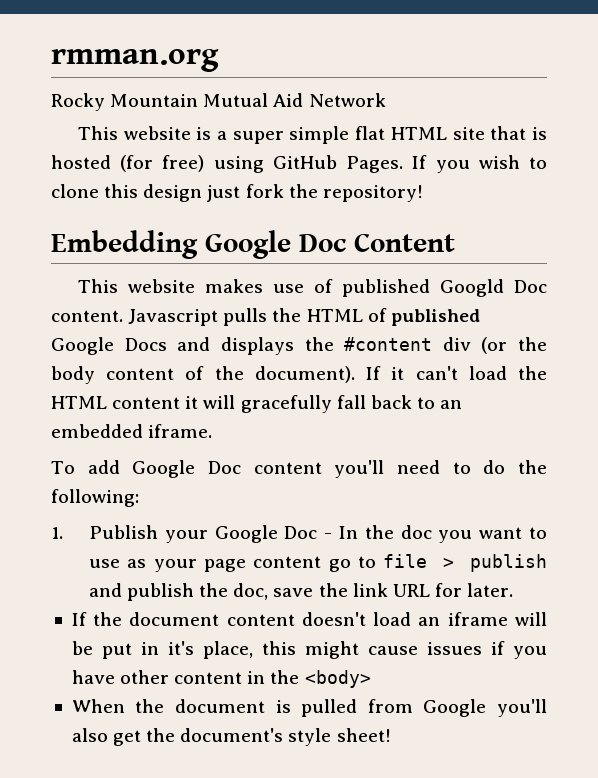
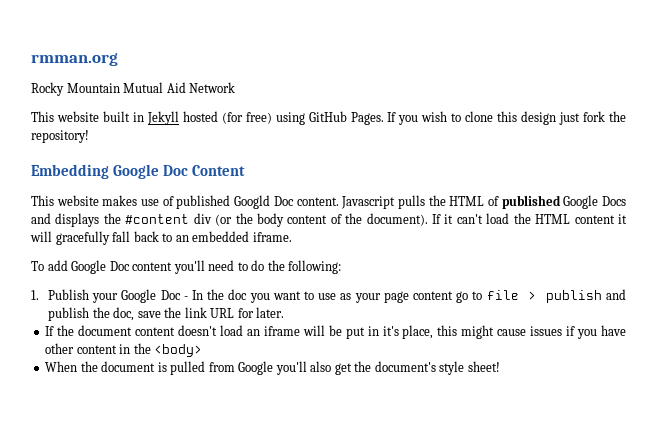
- This website is a super simple flat HTML site that is hosted (for free) using GitHub Pages.
+ This website built in Jekyll hosted (for free) using GitHub Pages.

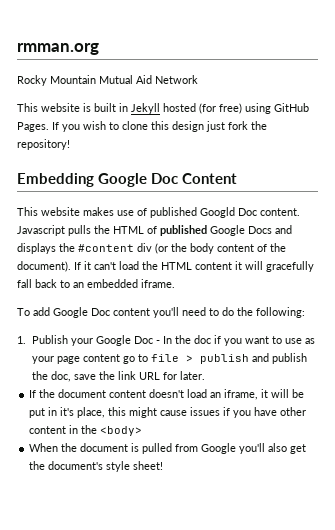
- This website built in Jekyll hosted (for free) using GitHub Pages.
+ This website is built in Jekyll hosted (for free) using GitHub Pages.
- 1. Publish your Google Doc - In the doc you want to use as your page content go to file > publish and publish the doc, save the link URL for later.
+ 1. Publish your Google Doc - In the doc if you want to use as your page content go to file > publish and publish the doc, save the link URL for later.
- If the document content doesn't load an iframe will be put in it's place, this might cause issues if you have other content in the <body>
+ If the document content doesn't load an iframe, it will be put in it's place, this might cause issues if you have other content in the <body>

